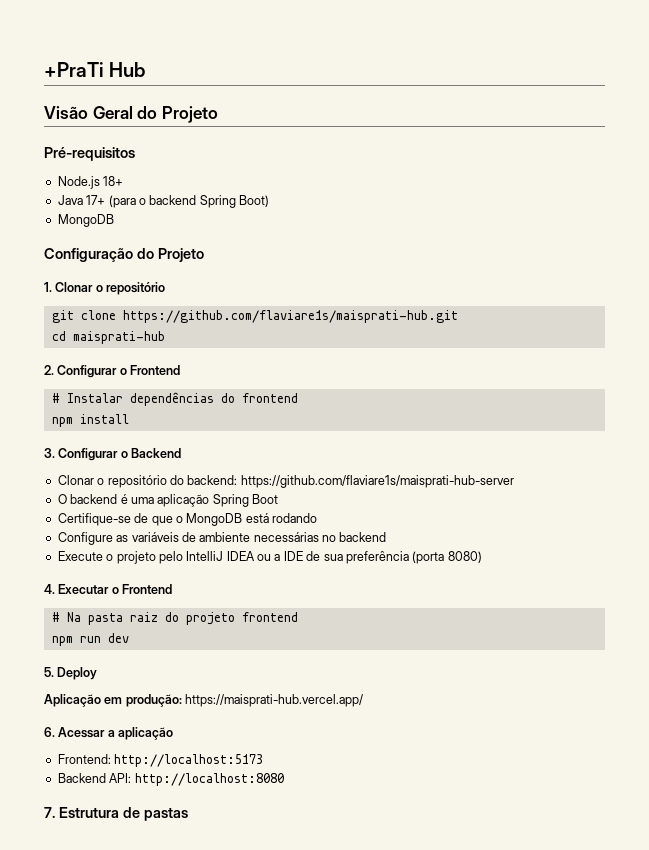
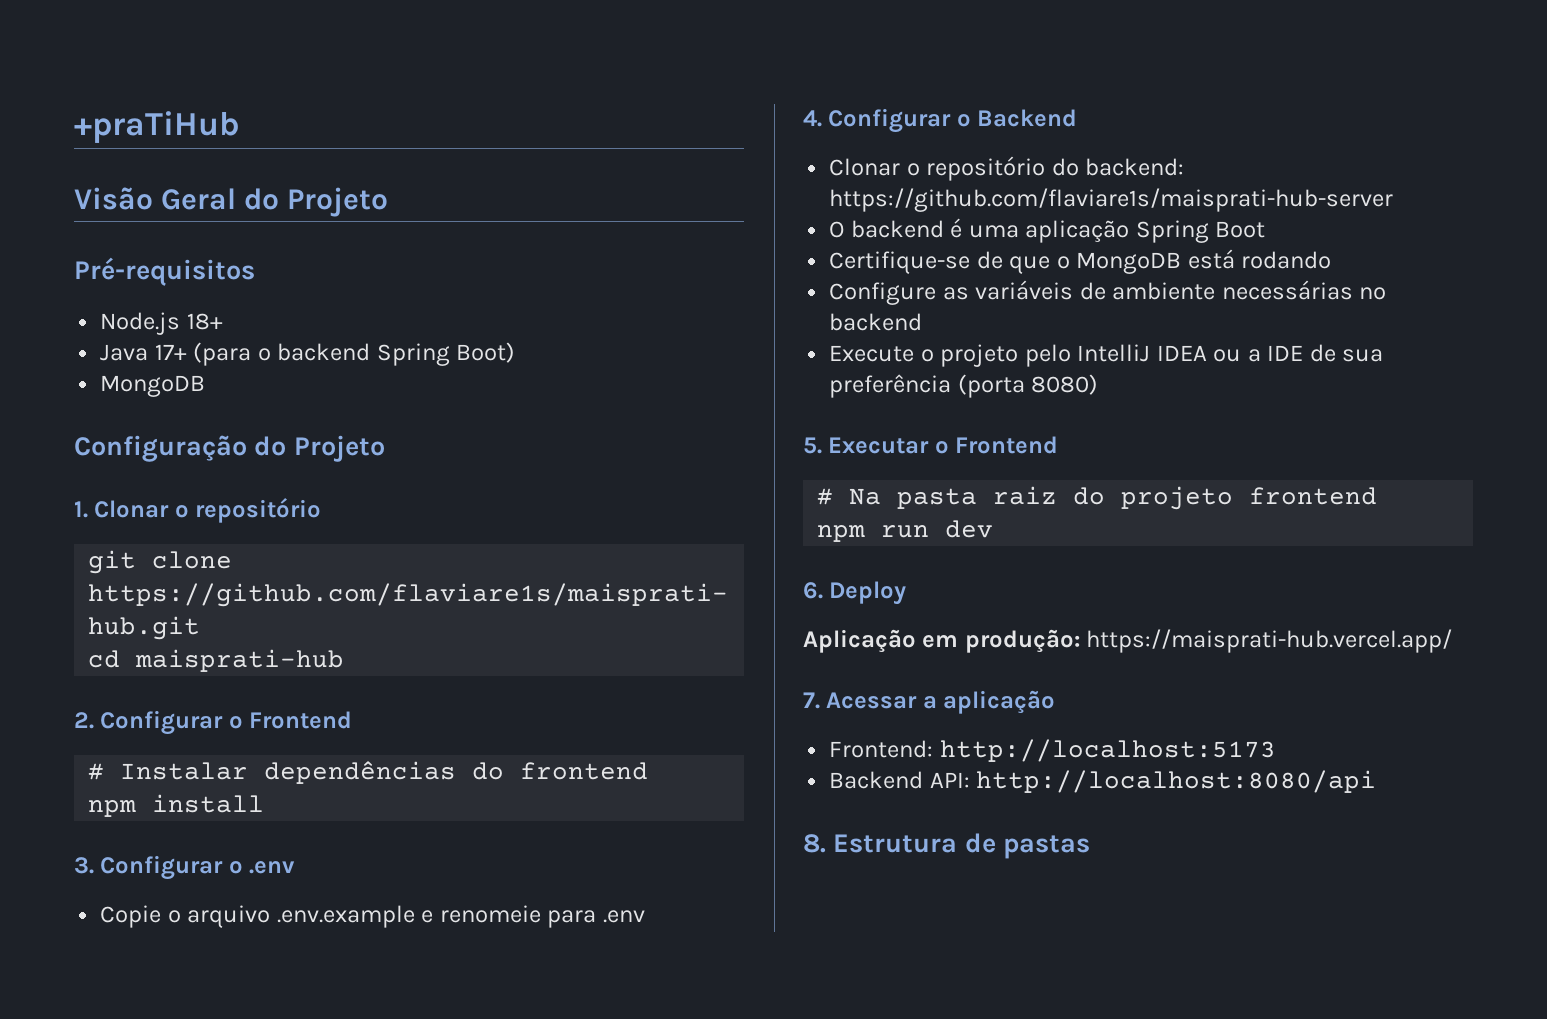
- +PraTi Hub
+ +praTiHub
- 3. Configurar o Backend
+ 3. Configurar o .env
+ Copie o arquivo .env.example e renomeie para .env
+ 4. Configurar o Backend
- 4. Executar o Frontend
+ 5. Executar o Frontend
- 5. Deploy
+ 6. Deploy
- 6. Acessar a aplicação
+ 7. Acessar a aplicação
- Backend API: http://localhost:8080
- 7. Estrutura de pastas
+ Backend API: http://localhost:8080/api
+ 8. Estrutura de pastas

